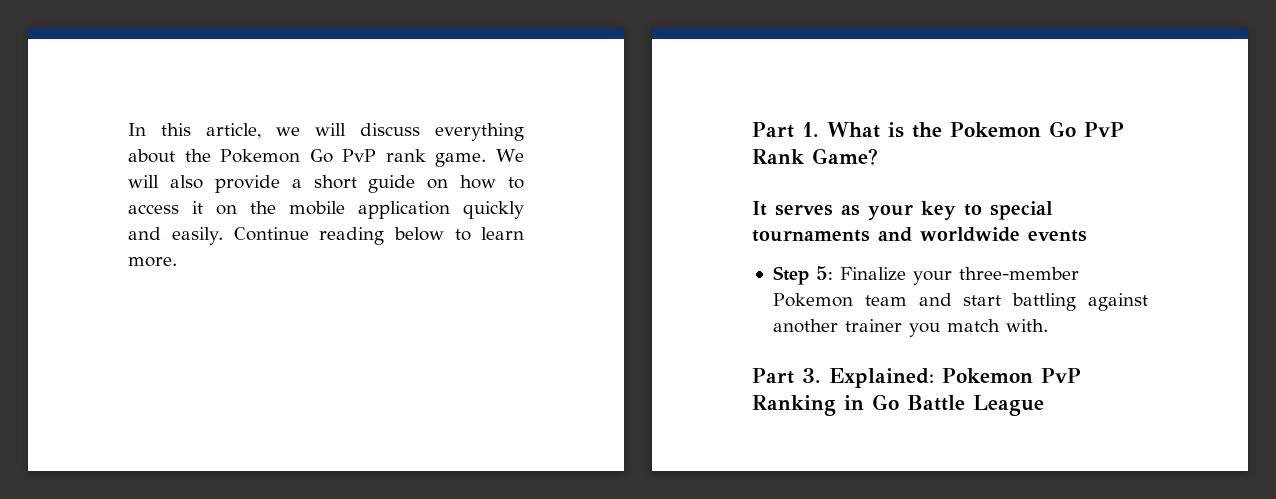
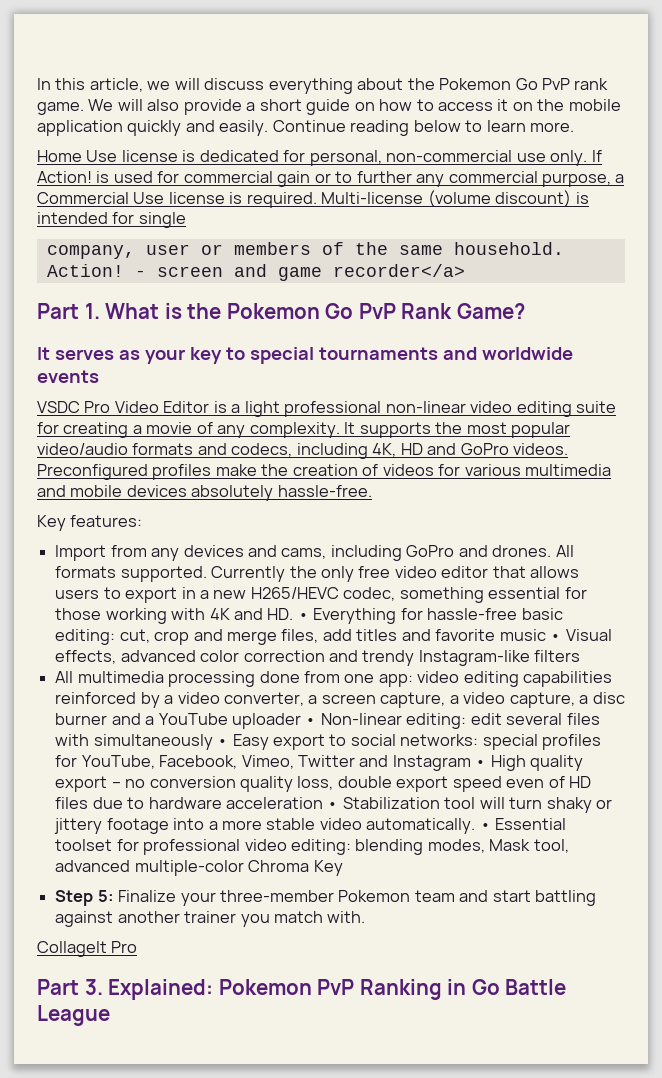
+ Home Use license is dedicated for personal, non-commercial use only. If Action! is used for commercial gain or to further any commercial purpose, a Commercial Use license is required. Multi-license (volume discount) is intended for single
+ company, user or members of the same household. Action! - screen and game recorder</a>
+ VSDC Pro Video Editor is a light professional non-linear video editing suite for creating a movie of any complexity. It supports the most popular video/audio formats and codecs, including 4K, HD and GoPro videos. Preconfigured profiles make the creation of videos for various multimedia and mobile devices absolutely hassle-free.
+ Key features:
+ Import from any devices and cams, including GoPro and drones. All formats supported. Сurrently the only free video editor that allows users to export in a new H265/HEVC codec, something essential for those working with 4K and HD. • Everything for hassle-free basic editing: cut, crop and merge files, add titles and favorite music • Visual effects, advanced color correction and trendy Instagram-like filters
+ All multimedia processing done from one app: video editing capabilities reinforced by a video converter, a screen capture, a video capture, a disc burner and a YouTube uploader • Non-linear editing: edit several files with simultaneously • Easy export to social networks: special profiles for YouTube, Facebook, Vimeo, Twitter and Instagram • High quality export – no conversion quality loss, double export speed even of HD files due to hardware acceleration • Stabilization tool will turn shaky or jittery footage into a more stable video automatically. • Essential toolset for professional video editing: blending modes, Mask tool, advanced multiple-color Chroma Key
+ CollageIt Pro

